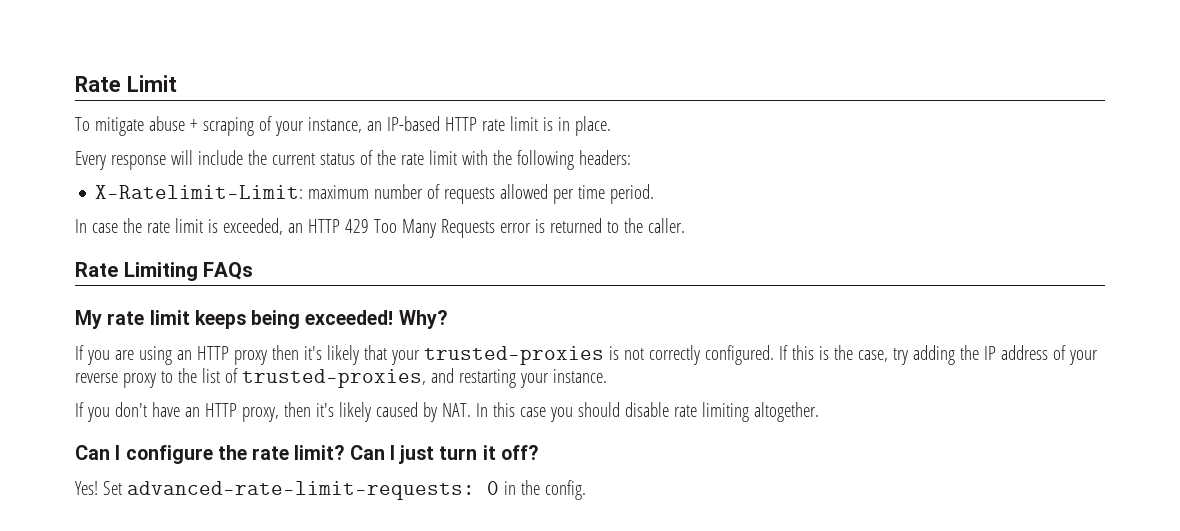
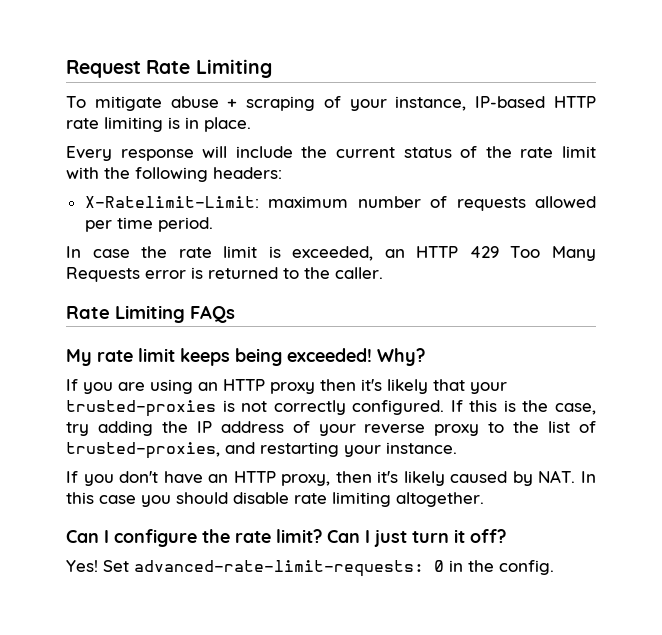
- Rate Limit
+ Request Rate Limiting
- To mitigate abuse + scraping of your instance, an IP-based HTTP rate limit is in place.
+ To mitigate abuse + scraping of your instance, IP-based HTTP rate limiting is in place.

